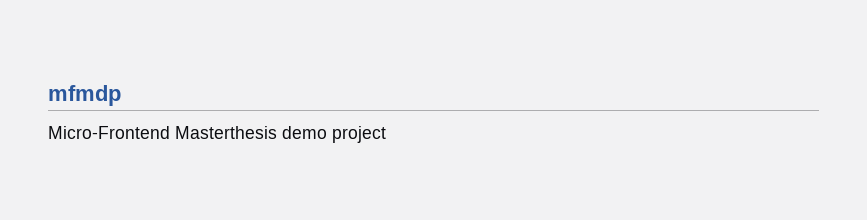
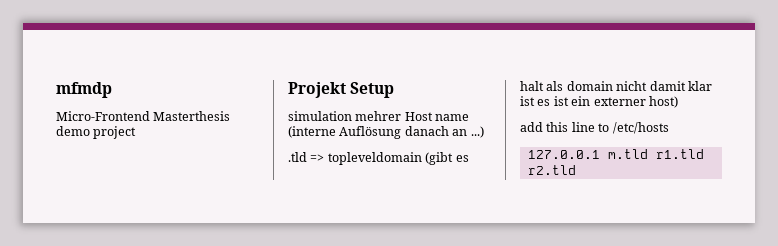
+ Projekt Setup
+ simulation mehrer Host name (interne Auflösung danach an ...)
+ .tld => topleveldomain (gibt es halt als domain nicht damit klar ist es ist ein externer host)
+ add this line to /etc/hosts
+ 127.0.0.1 m.tld r1.tld r2.tld

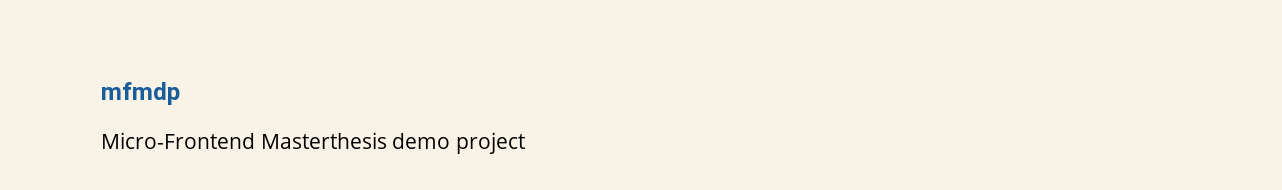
- Projekt Setup
- simulation mehrer Host name (interne Auflösung danach an ...)
- .tld => topleveldomain (gibt es halt als domain nicht damit klar ist es ist ein externer host)
- add this line to /etc/hosts
- 127.0.0.1 m.tld r1.tld r2.tld

